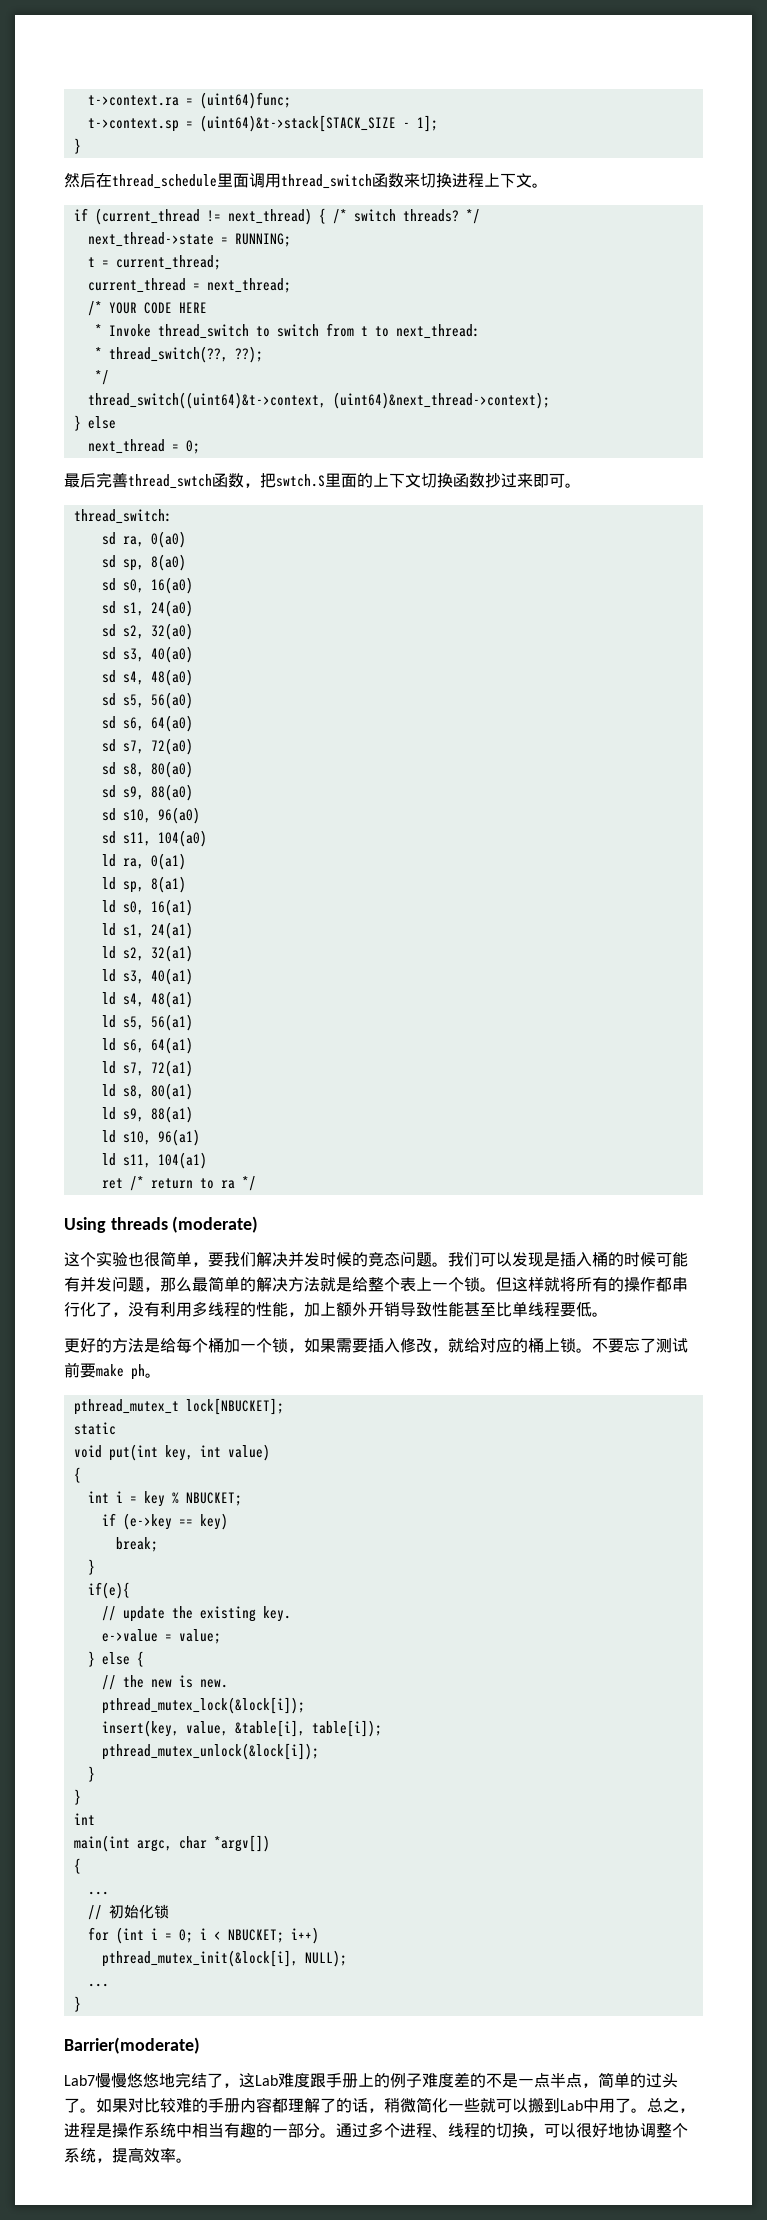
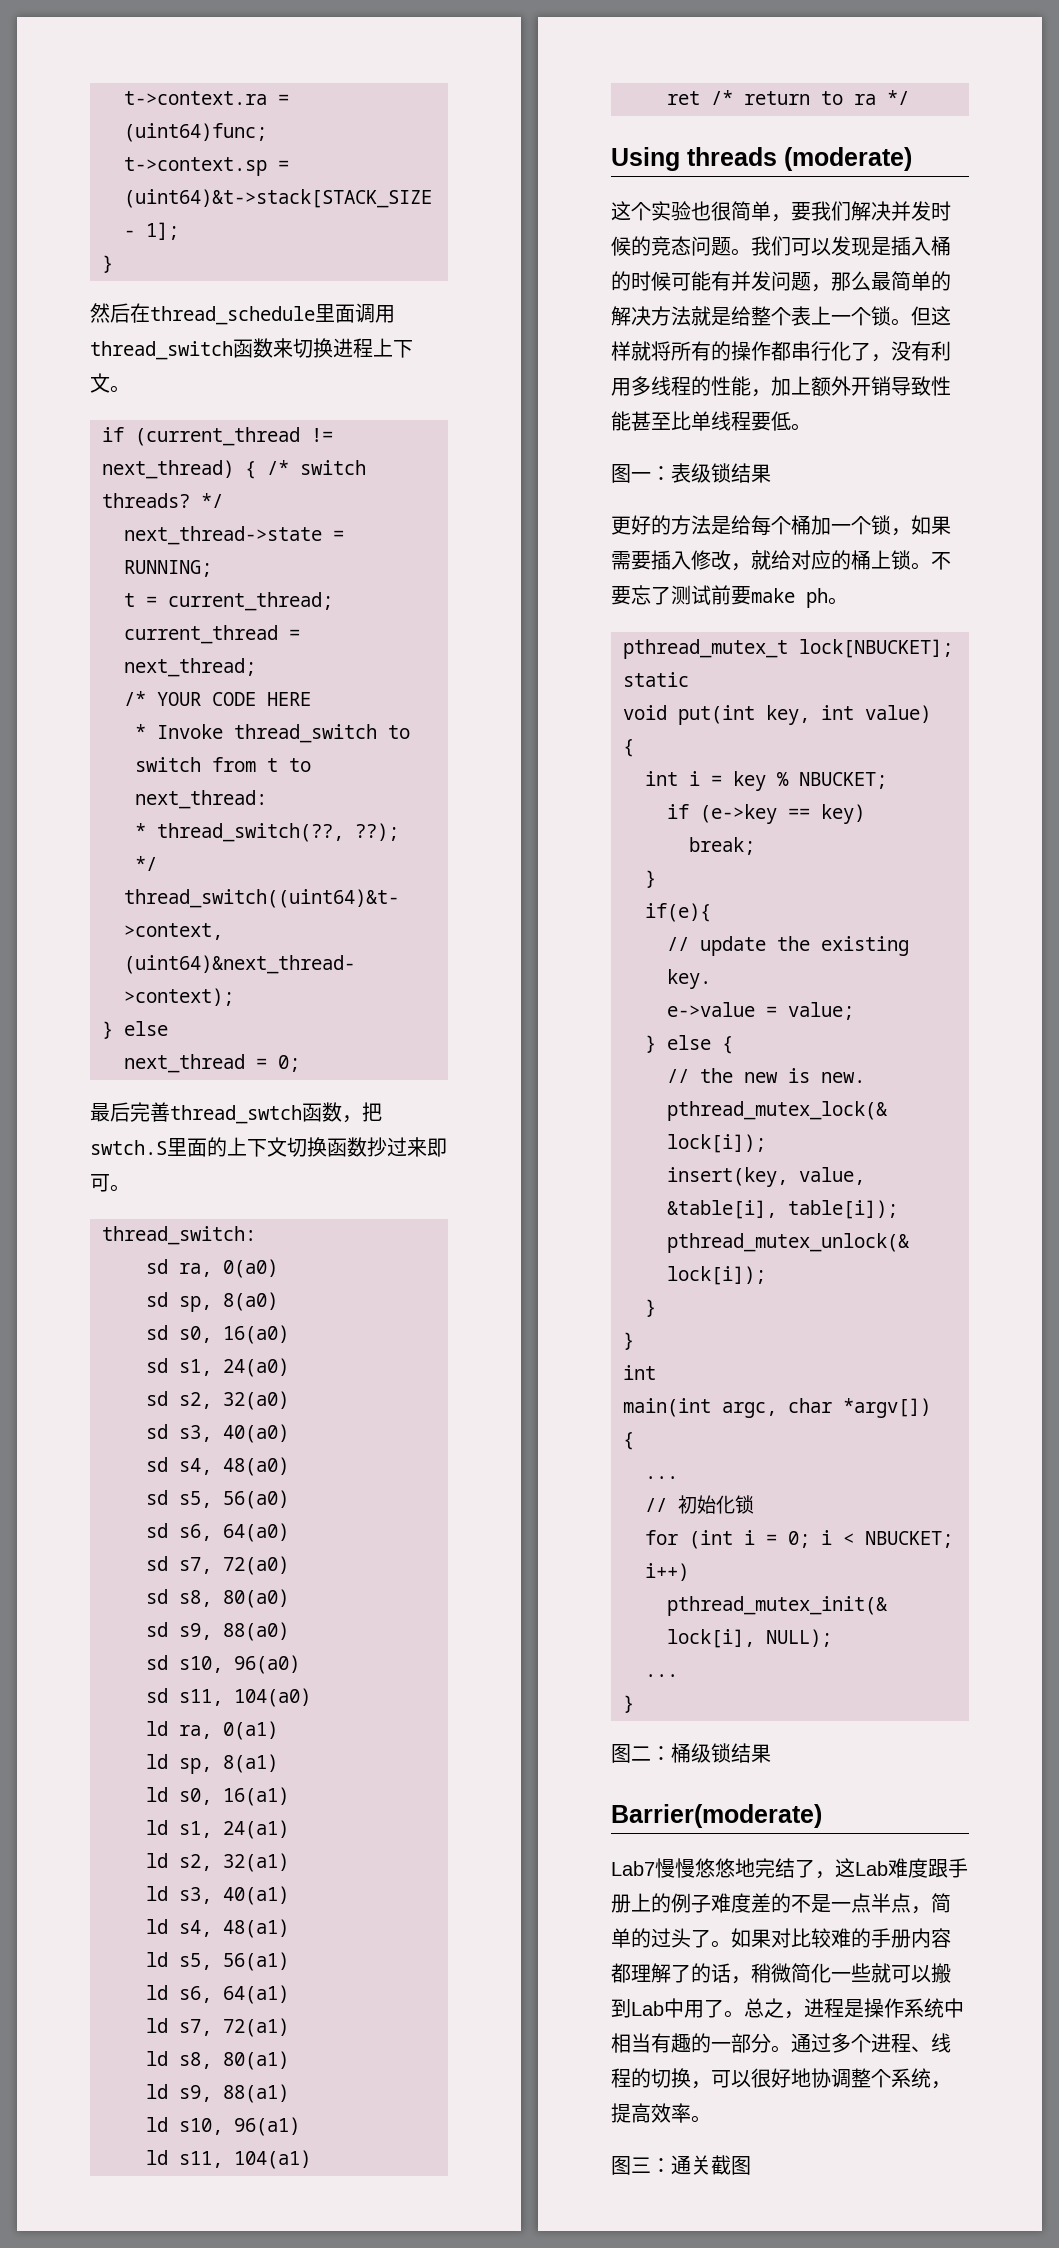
+ 图一：表级锁结果
+ 图二：桶级锁结果
+ 图三：通关截图

